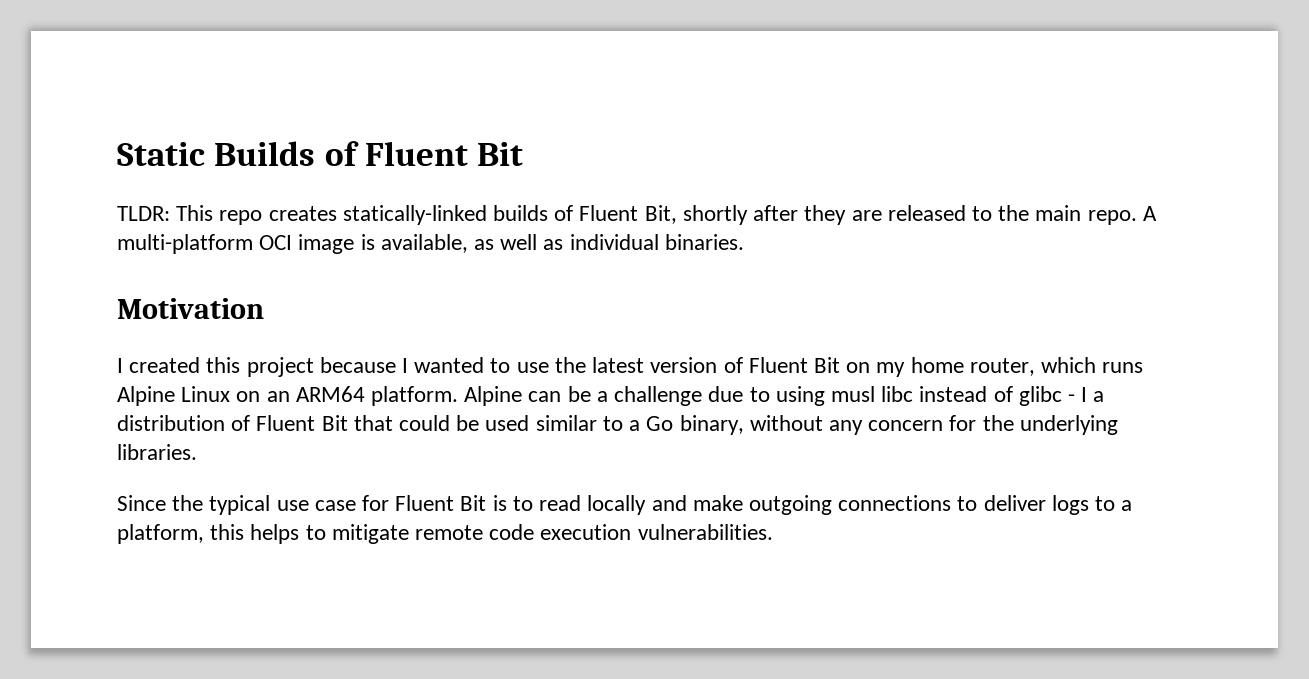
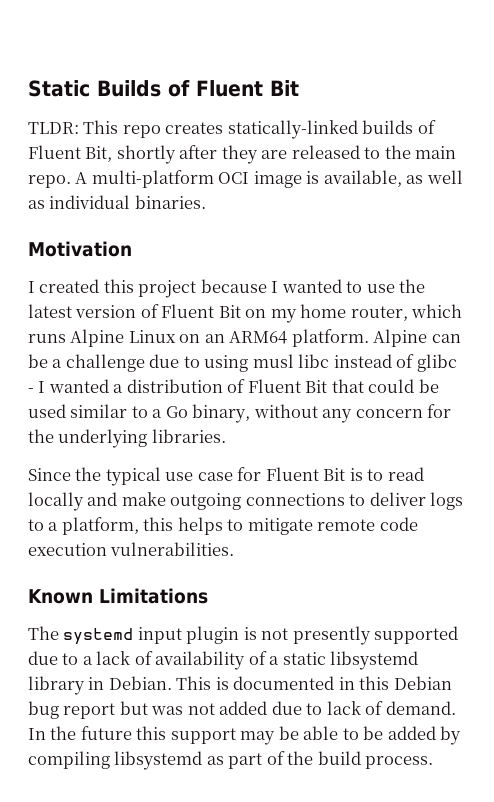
- Alpine can be a challenge due to using musl libc instead of glibc - I a distribution of Fluent Bit that could be used similar to a Go binary, without any concern for the underlying libraries.
+ Alpine can be a challenge due to using musl libc instead of glibc - I wanted a distribution of Fluent Bit that could be used similar to a Go binary, without any concern for the underlying libraries.
+ Known Limitations
+ The systemd input plugin is not presently supported due to a lack of availability of a static libsystemd library in Debian. This is documented in this Debian bug report but was not added due to lack of demand. In the future this support may be able to be added by compiling libsystemd as part of the build process.

